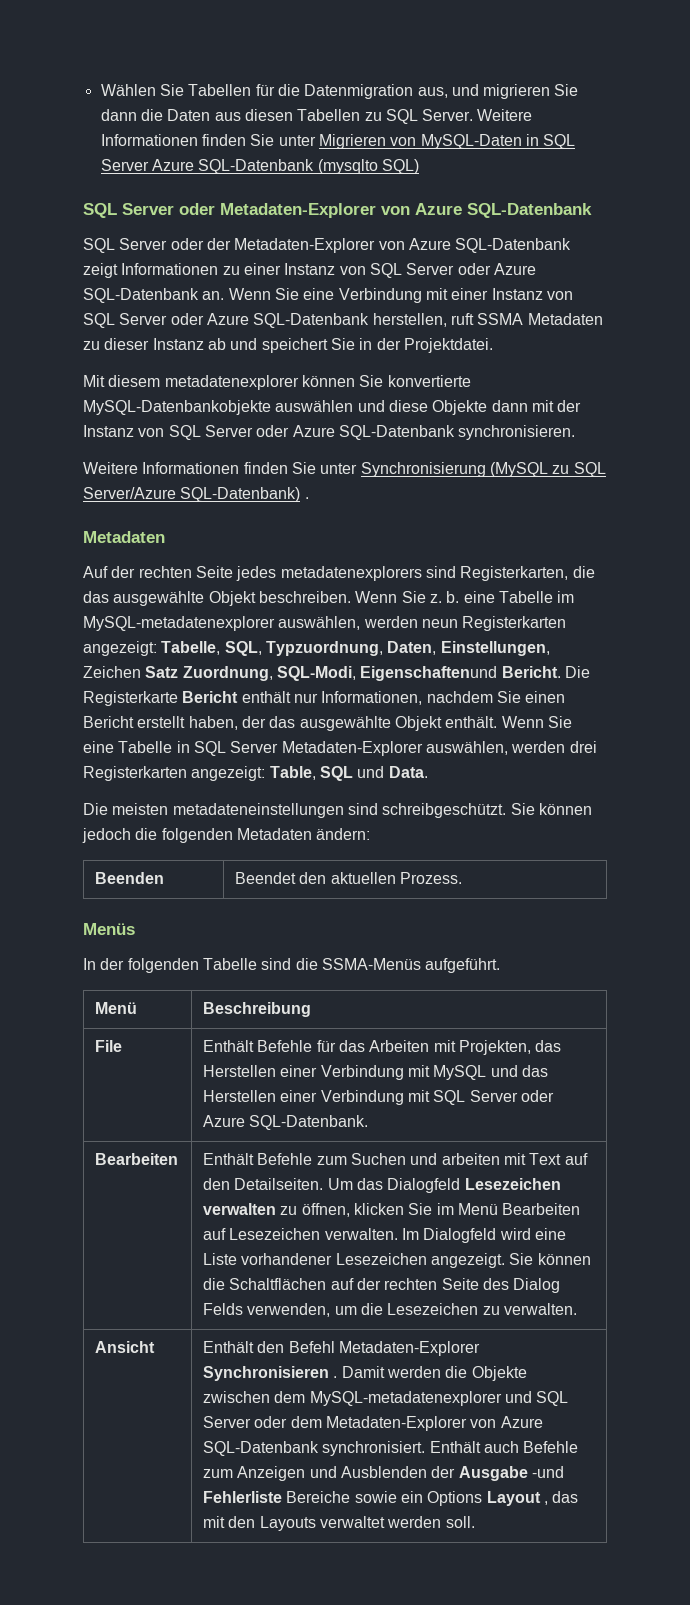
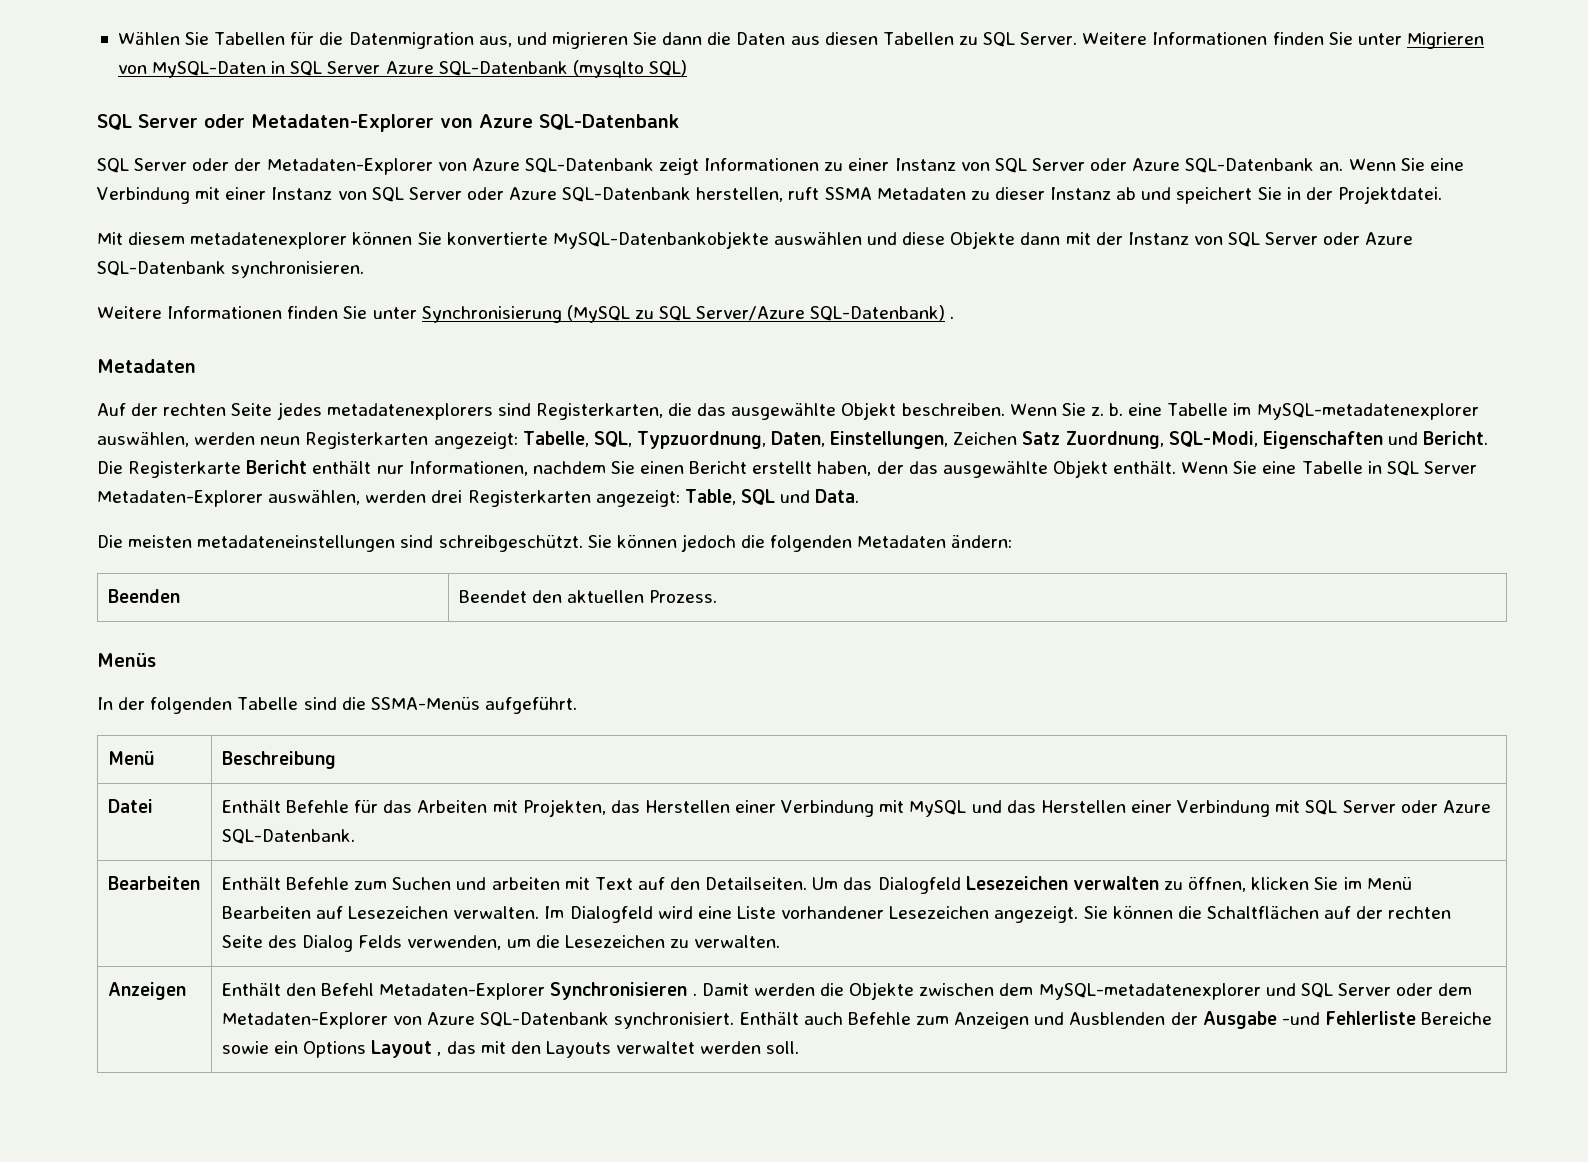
- Wenn Sie z. b. eine Tabelle im MySQL-metadatenexplorer auswählen, werden neun Registerkarten angezeigt: Tabelle, SQL, Typzuordnung, Daten, Einstellungen, Zeichen Satz Zuordnung, SQL-Modi, Eigenschaftenund Bericht.
+ Wenn Sie z. b. eine Tabelle im MySQL-metadatenexplorer auswählen, werden neun Registerkarten angezeigt: Tabelle, SQL, Typzuordnung, Daten, Einstellungen, Zeichen Satz Zuordnung, SQL-Modi, Eigenschaften und Bericht.
- File | Enthält Befehle für das Arbeiten mit Projekten, das Herstellen einer Verbindung mit MySQL und das Herstellen einer Verbindung mit SQL Server oder Azure SQL-Datenbank.
+ Datei | Enthält Befehle für das Arbeiten mit Projekten, das Herstellen einer Verbindung mit MySQL und das Herstellen einer Verbindung mit SQL Server oder Azure SQL-Datenbank.
  Sie können die Schaltflächen auf der rechten Seite des Dialog Felds verwenden, um die Lesezeichen zu verwalten.
- Ansicht
+ Anzeigen

